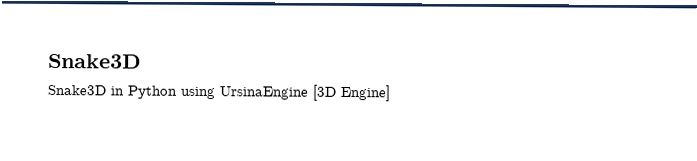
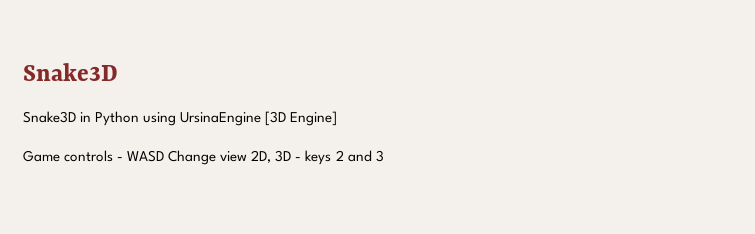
+ Game controls - WASD Change view 2D, 3D - keys 2 and 3

